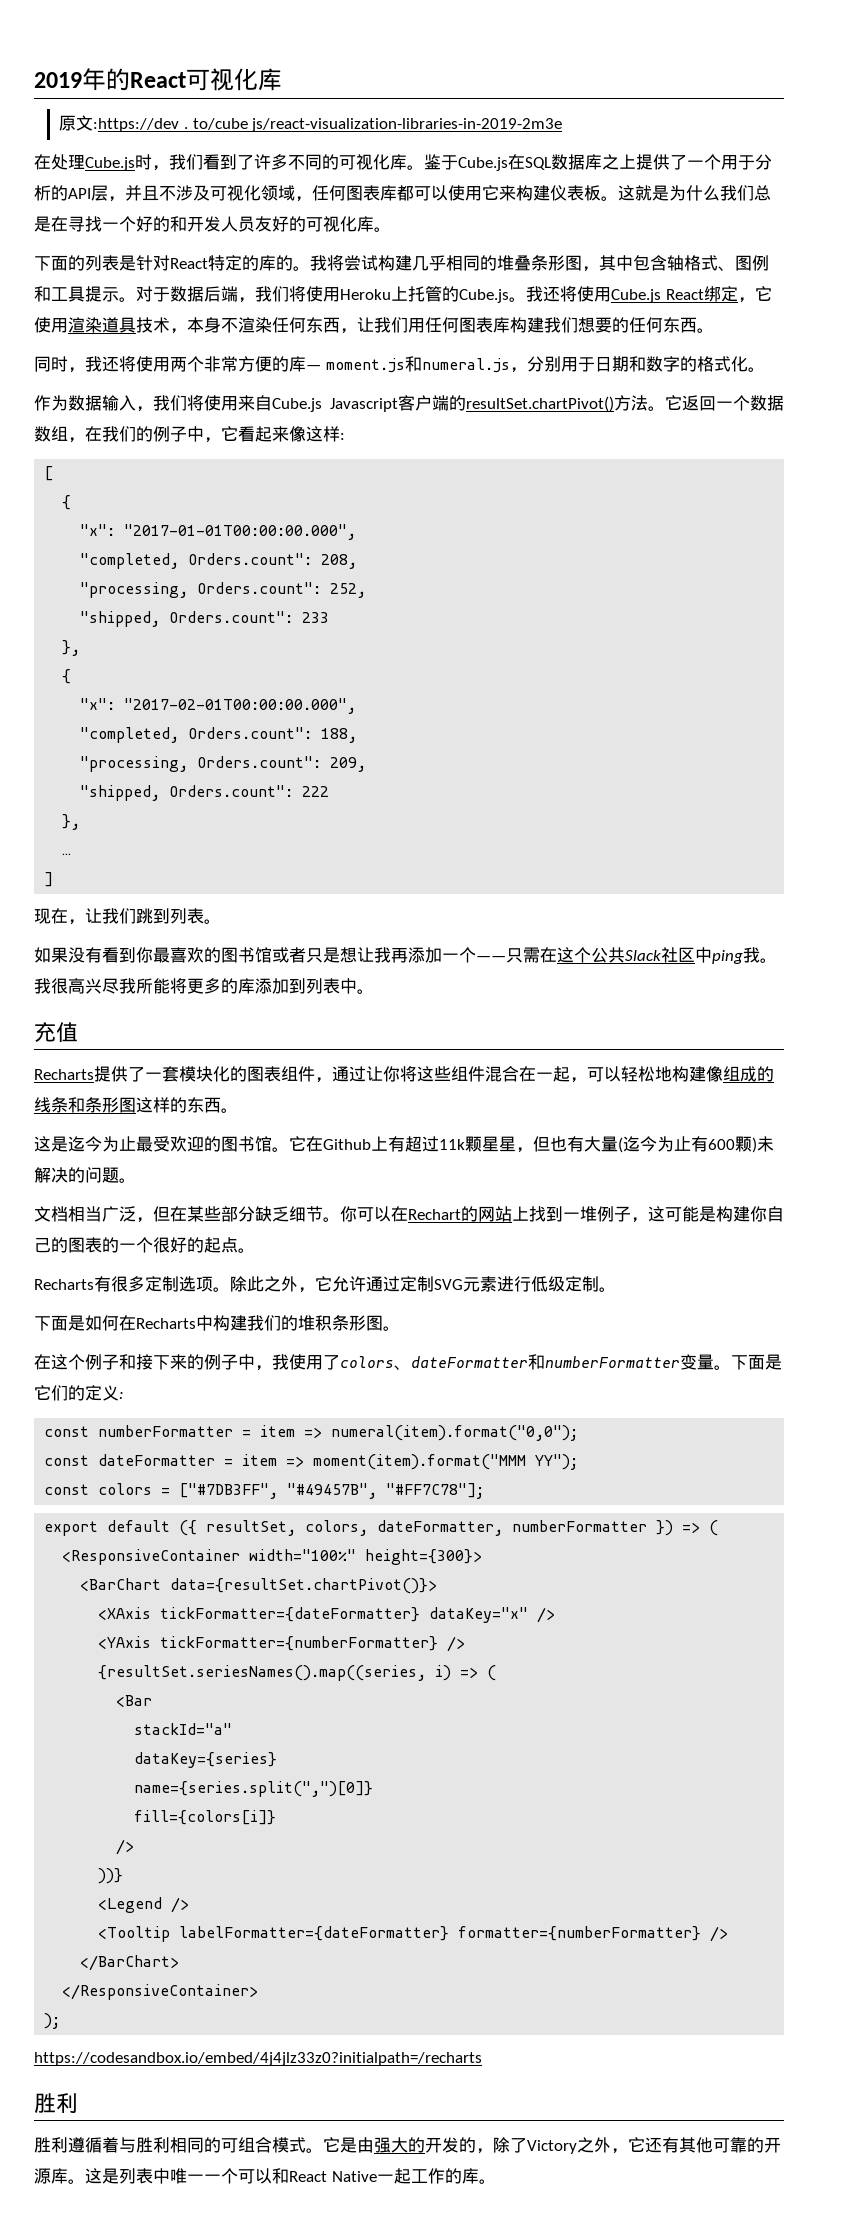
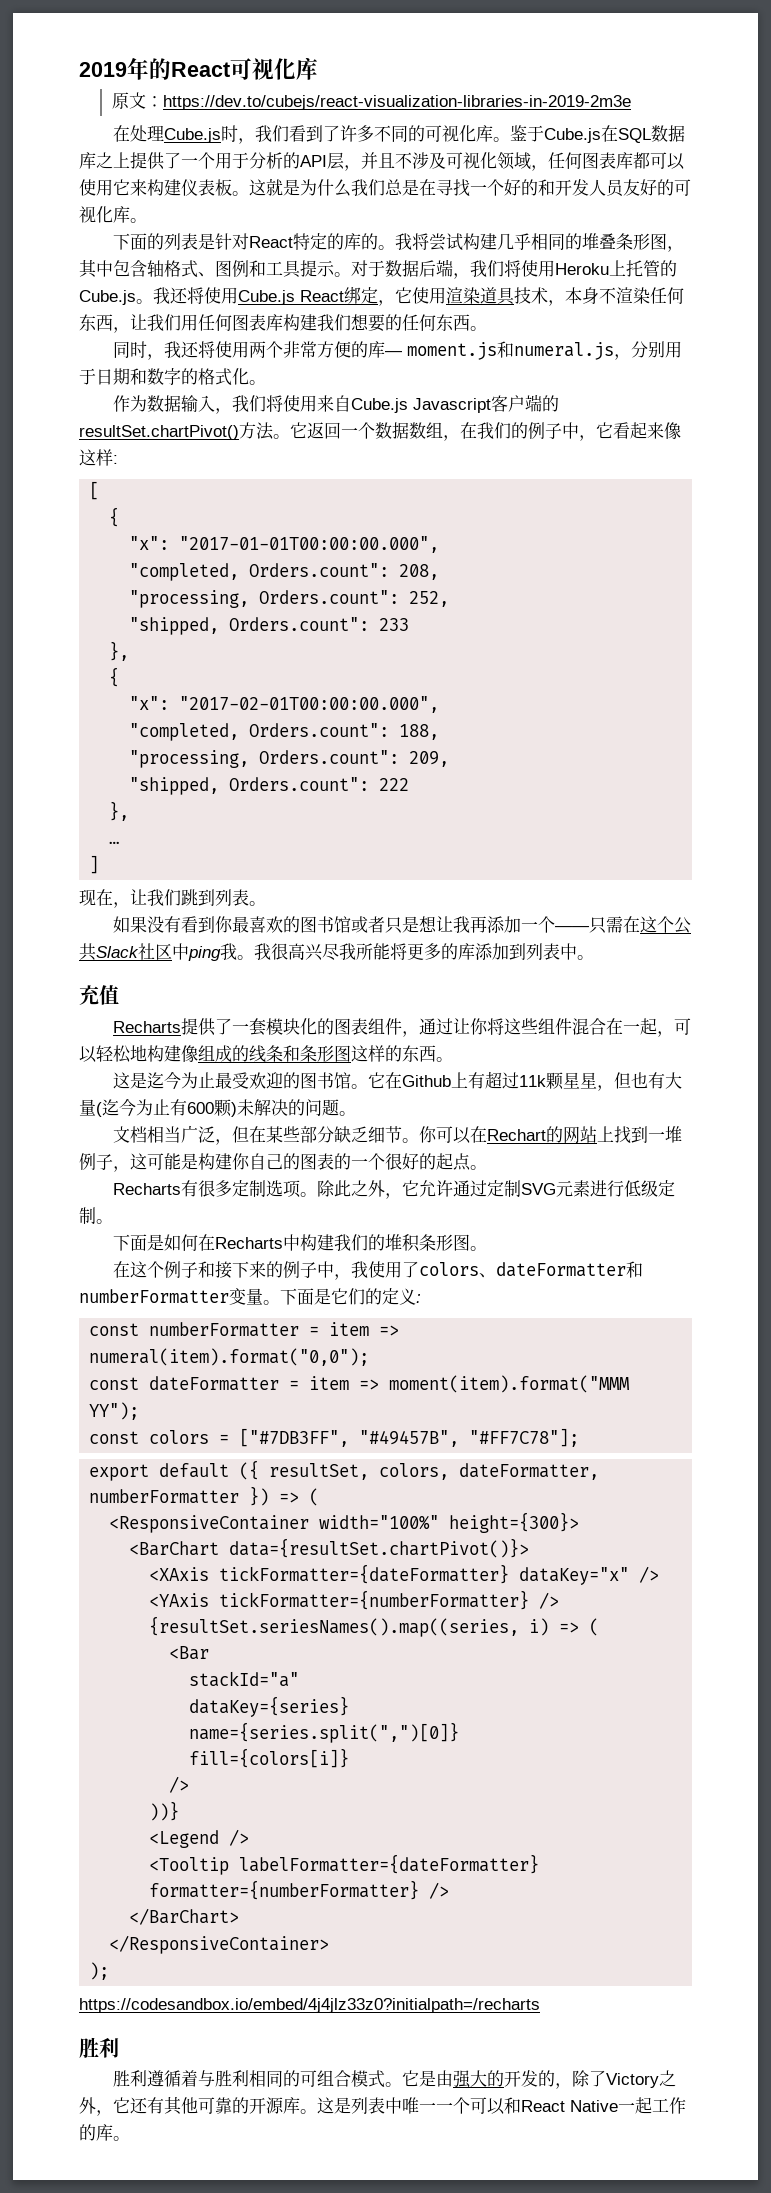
- 原文:https://dev . to/cube js/react-visualization-libraries-in-2019-2m3e
+ 原文：https://dev.to/cubejs/react-visualization-libraries-in-2019-2m3e

